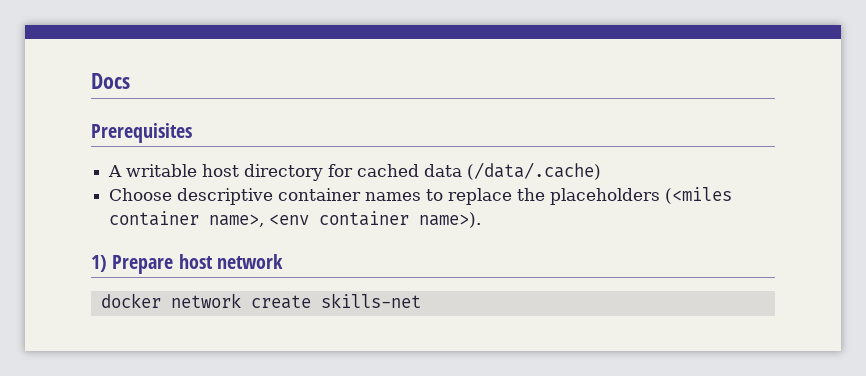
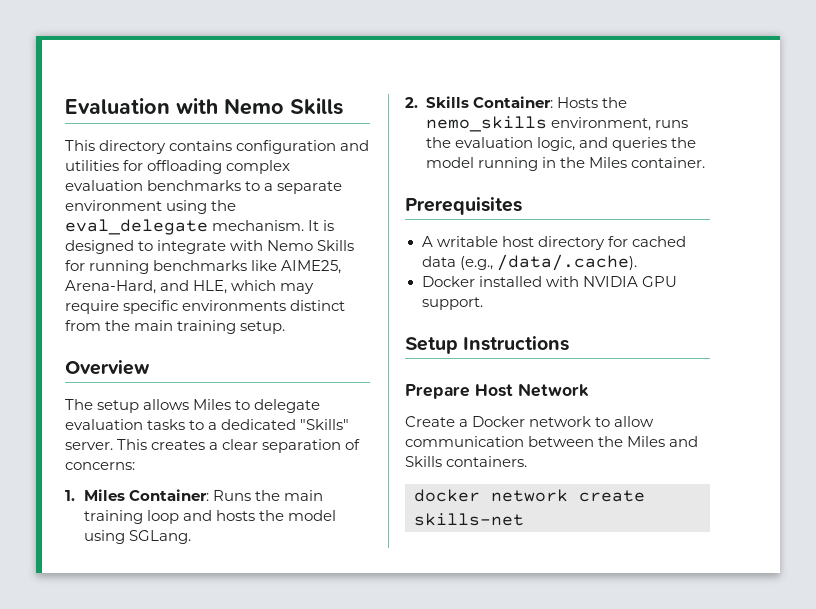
- Docs
+ Evaluation with Nemo Skills
+ This directory contains configuration and utilities for offloading complex evaluation benchmarks to a separate environment using the eval_delegate mechanism. It is designed to integrate with Nemo Skills for running benchmarks like AIME25, Arena-Hard, and HLE, which may require specific environments distinct from the main training setup.
+ Overview
+ The setup allows Miles to delegate evaluation tasks to a dedicated "Skills" server. This creates a clear separation of concerns:
+ 1. Miles Container: Runs the main training loop and hosts the model using SGLang.
+ 2. Skills Container: Hosts the nemo_skills environment, runs the evaluation logic, and queries the model running in the Miles container.
- A writable host directory for cached data (/data/.cache)
- Choose descriptive container names to replace the placeholders (<miles container name>, <env container name>).
- 1) Prepare host network
+ A writable host directory for cached data (e.g., /data/.cache).
+ Docker installed with NVIDIA GPU support.
+ Setup Instructions
+ Prepare Host Network
+ Create a Docker network to allow communication between the Miles and Skills containers.

